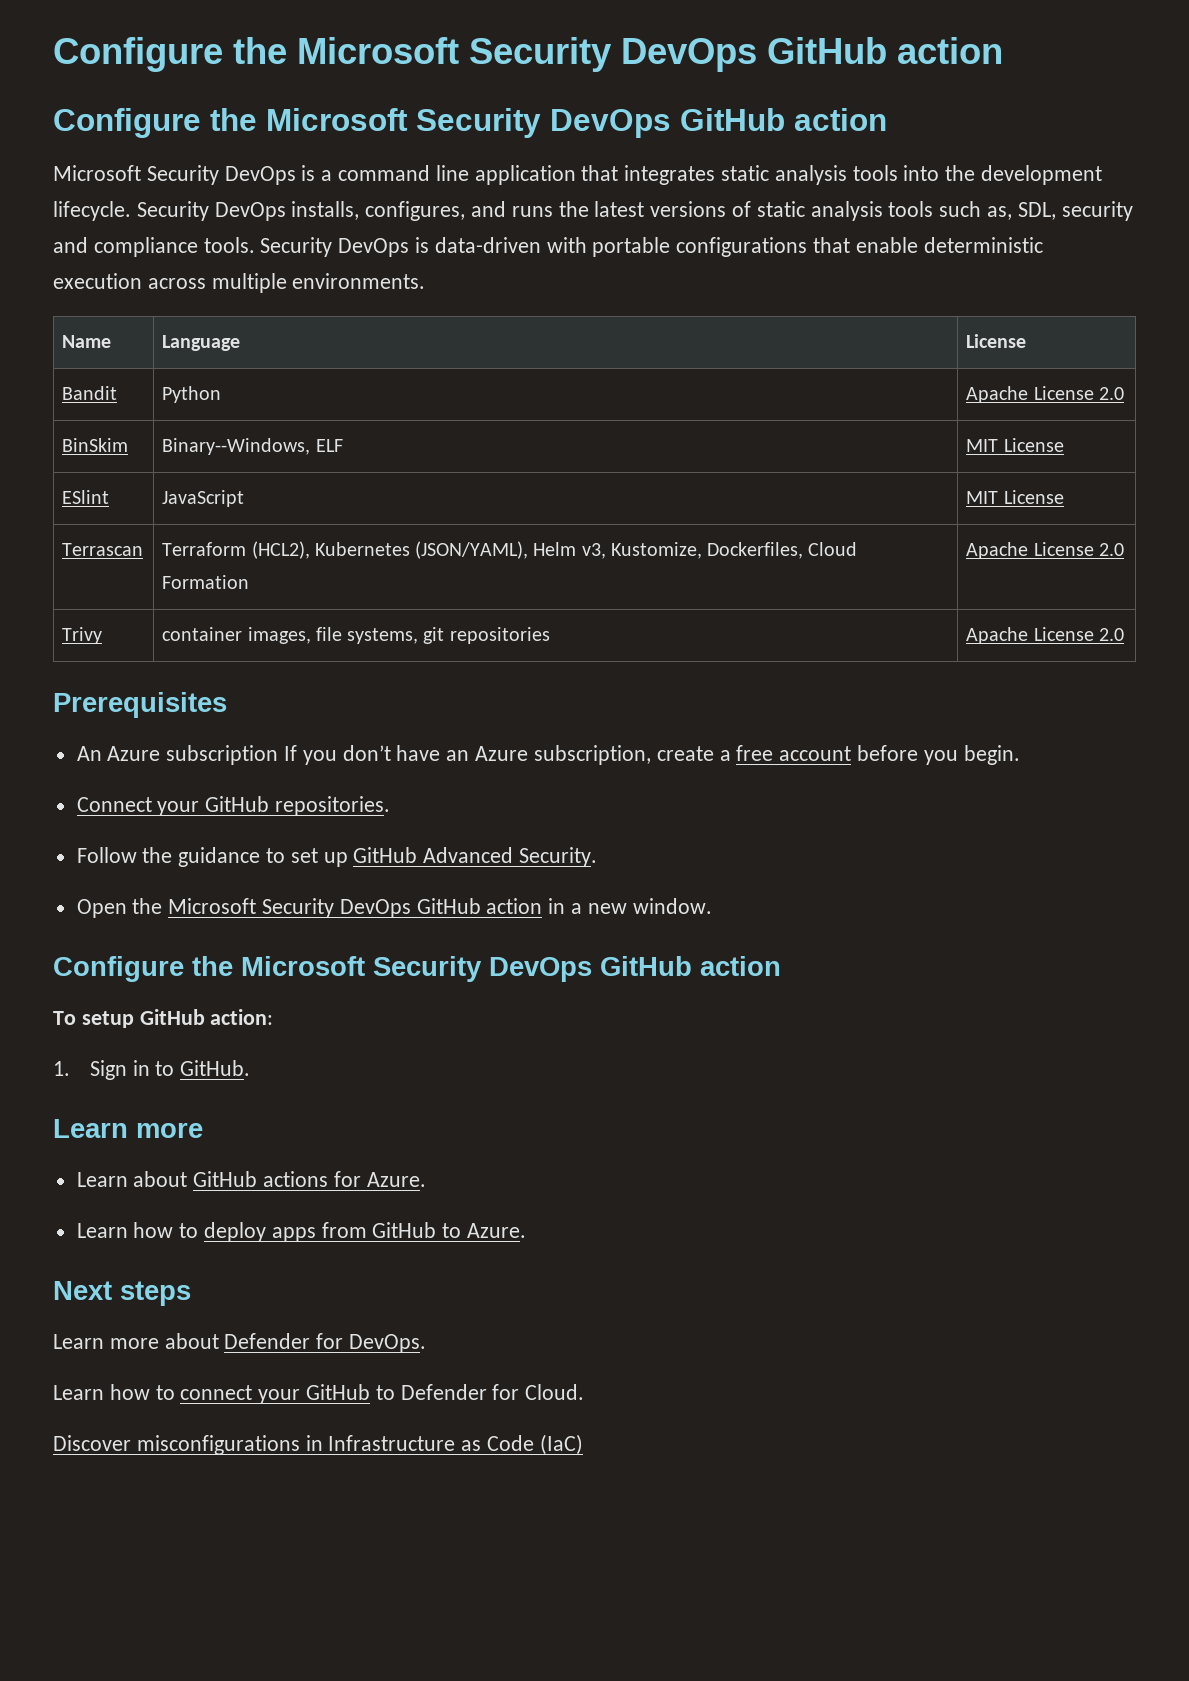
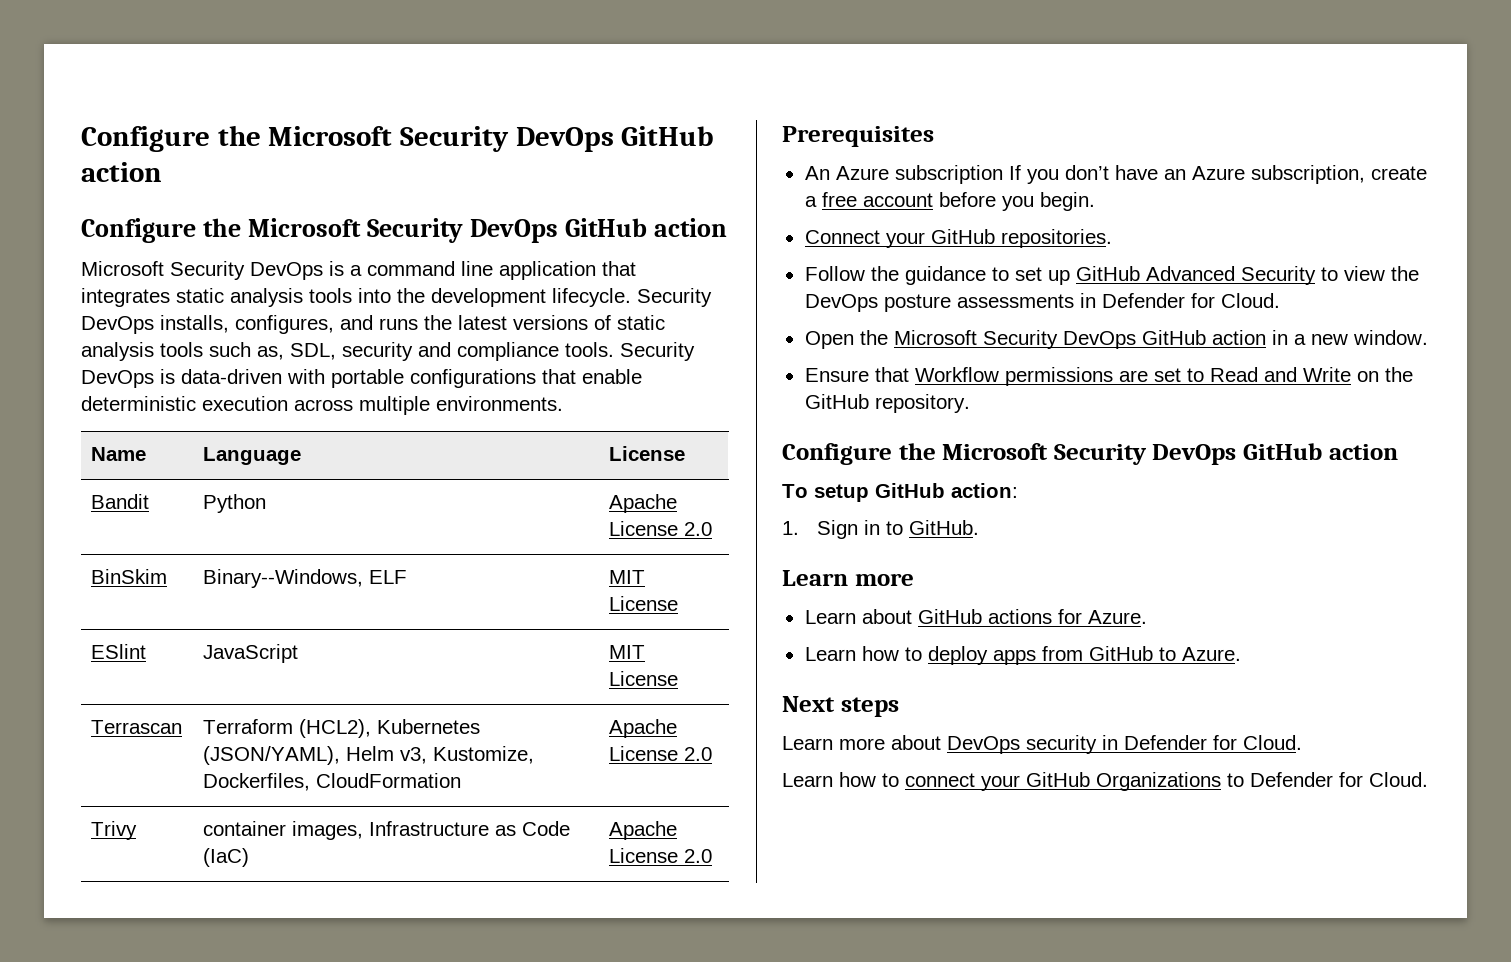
- Terrascan | Terraform (HCL2), Kubernetes (JSON/YAML), Helm v3, Kustomize, Dockerfiles, Cloud Formation | Apache License 2.0
+ Terrascan | Terraform (HCL2), Kubernetes (JSON/YAML), Helm v3, Kustomize, Dockerfiles, CloudFormation | Apache License 2.0
- Trivy | container images, file systems, git repositories | Apache License 2.0
+ Trivy | container images, Infrastructure as Code (IaC) | Apache License 2.0
- Follow the guidance to set up GitHub Advanced Security.
+ Follow the guidance to set up GitHub Advanced Security to view the DevOps posture assessments in Defender for Cloud.
+ Ensure that Workflow permissions are set to Read and Write on the GitHub repository.
- Learn more about Defender for DevOps.
+ Learn more about DevOps security in Defender for Cloud.
- Learn how to connect your GitHub to Defender for Cloud.
+ Learn how to connect your GitHub Organizations to Defender for Cloud.
- Discover misconfigurations in Infrastructure as Code (IaC)

